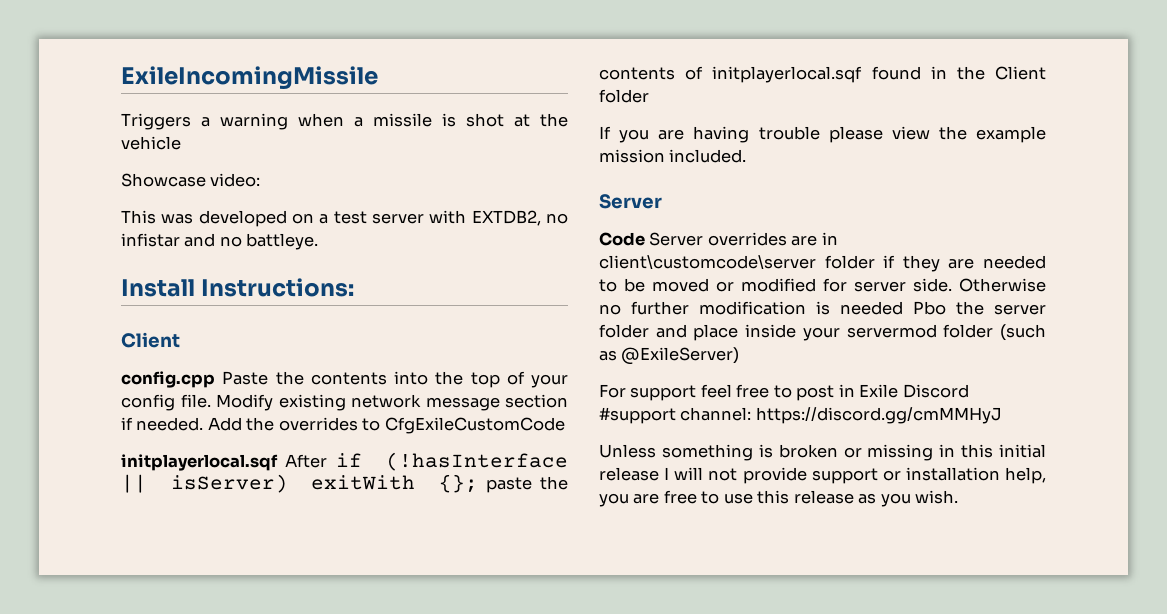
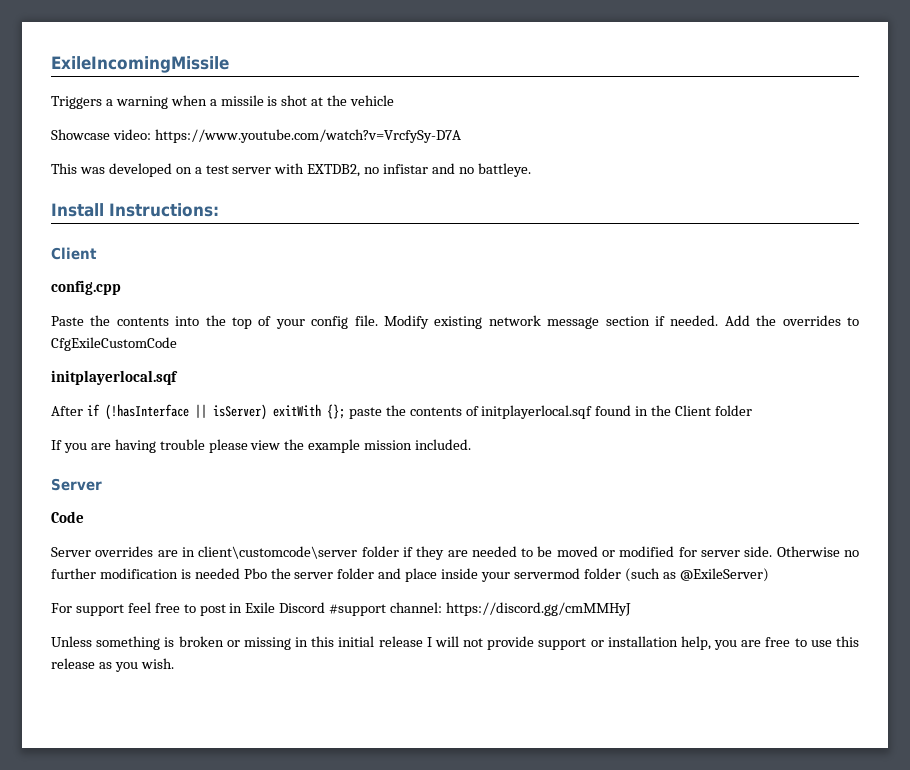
- Showcase video:
+ Showcase video: https://www.youtube.com/watch?v=VrcfySy-D7A
- config.cpp Paste the contents into the top of your config file.
+ config.cpp
+ Paste the contents into the top of your config file.
  Add the overrides to CfgExileCustomCode
- initplayerlocal.sqf After if (!hasInterface || isServer) exitWith {}; paste the contents of initplayerlocal.sqf found in the Client folder
+ initplayerlocal.sqf
+ After if (!hasInterface || isServer) exitWith {}; paste the contents of initplayerlocal.sqf found in the Client folder
- Code Server overrides are in client\customcode\server folder if they are needed to be moved or modified for server side.
+ Code
+ Server overrides are in client\customcode\server folder if they are needed to be moved or modified for server side.

